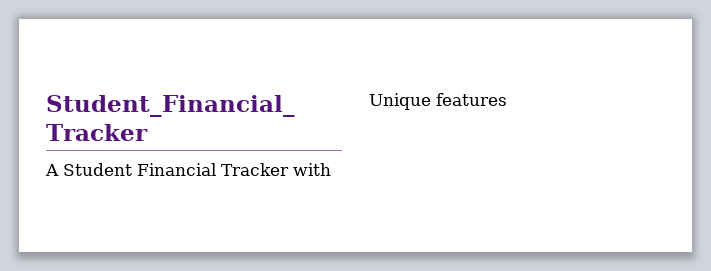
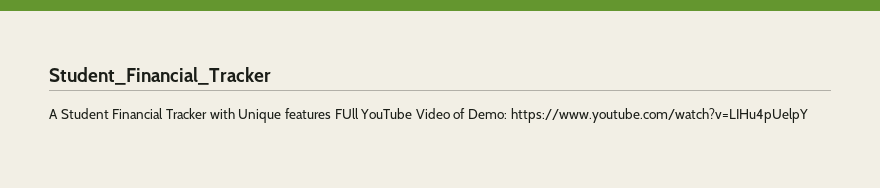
- A Student Financial Tracker with Unique features
+ A Student Financial Tracker with Unique features FUll YouTube Video of Demo: https://www.youtube.com/watch?v=LIHu4pUelpY

